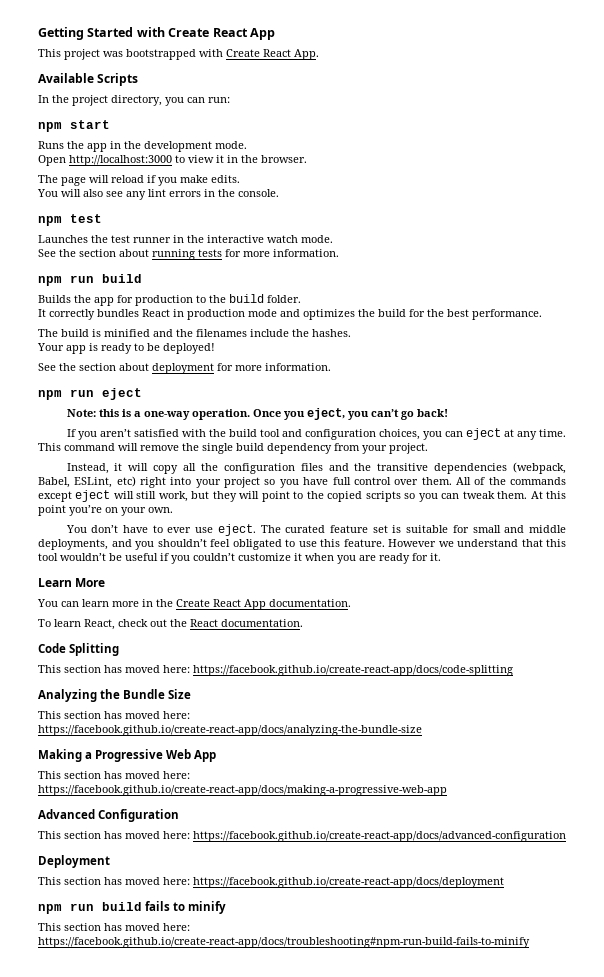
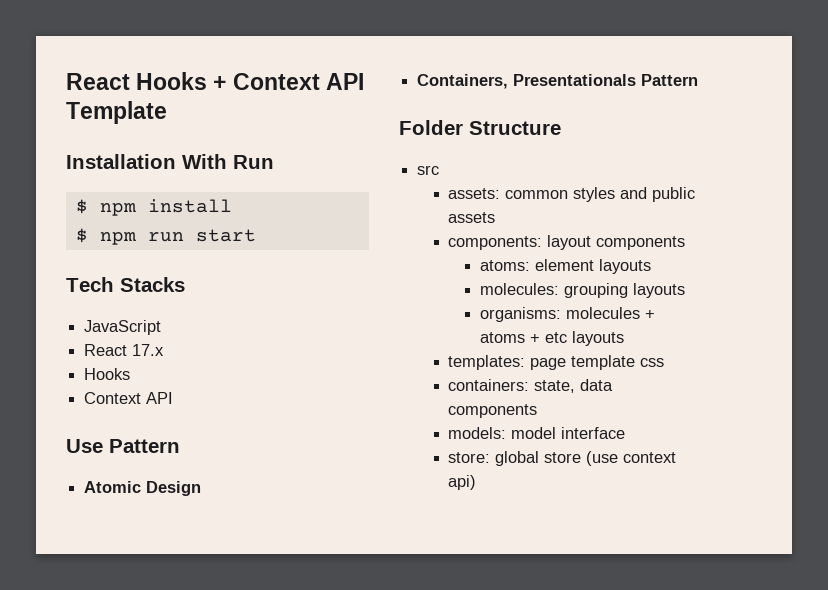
- Getting Started with Create React App
- This project was bootstrapped with Create React App.
- Available Scripts
- In the project directory, you can run:
- npm start
- Runs the app in the development mode.
- Open http://localhost:3000 to view it in the browser.
- The page will reload if you make edits.
- You will also see any lint errors in the console.
- npm test
- Launches the test runner in the interactive watch mode.
- See the section about running tests for more information.
- npm run build
- Builds the app for production to the build folder.
- It correctly bundles React in production mode and optimizes the build for the best performance.
- The build is minified and the filenames include the hashes.
- Your app is ready to be deployed!
- See the section about deployment for more information.
- npm run eject
- Note: this is a one-way operation. Once you eject, you can’t go back!
- If you aren’t satisfied with the build tool and configuration choices, you can eject at any time. This command will remove the single build dependency from your project.
- Instead, it will copy all the configuration files and the transitive dependencies (webpack, Babel, ESLint, etc) right into your project so you have full control over them. All of the commands except eject will still work, but they will point to the copied scripts so you can tweak them. At this point you’re on your own.
- You don’t have to ever use eject. The curated feature set is suitable for small and middle deployments, and you shouldn’t feel obligated to use this feature. However we understand that this tool wouldn’t be useful if you couldn’t customize it when you are ready for it.
- Learn More
- You can learn more in the Create React App documentation.
- To learn React, check out the React documentation.
- Code Splitting
- This section has moved here: https://facebook.github.io/create-react-app/docs/code-splitting
- Analyzing the Bundle Size
- This section has moved here: https://facebook.github.io/create-react-app/docs/analyzing-the-bundle-size
- Making a Progressive Web App
- This section has moved here: https://facebook.github.io/create-react-app/docs/making-a-progressive-web-app
- Advanced Configuration
- This section has moved here: https://facebook.github.io/create-react-app/docs/advanced-configuration
- Deployment
- This section has moved here: https://facebook.github.io/create-react-app/docs/deployment
- npm run build fails to minify
- This section has moved here: https://facebook.github.io/create-react-app/docs/troubleshooting#npm-run-build-fails-to-minify
+ React Hooks + Context API Template
+ Installation With Run
+ $ npm install
+ $ npm run start
+ Tech Stacks
+ JavaScript
+ React 17.x
+ Hooks
+ Context API
+ Use Pattern
+ Atomic Design
+ Containers, Presentationals Pattern
+ Folder Structure
+ src
+ assets: common styles and public assets
+ components: layout components
+ atoms: element layouts
+ molecules: grouping layouts
+ organisms: molecules + atoms + etc layouts
+ templates: page template css
+ containers: state, data components
+ models: model interface
+ store: global store (use context api)

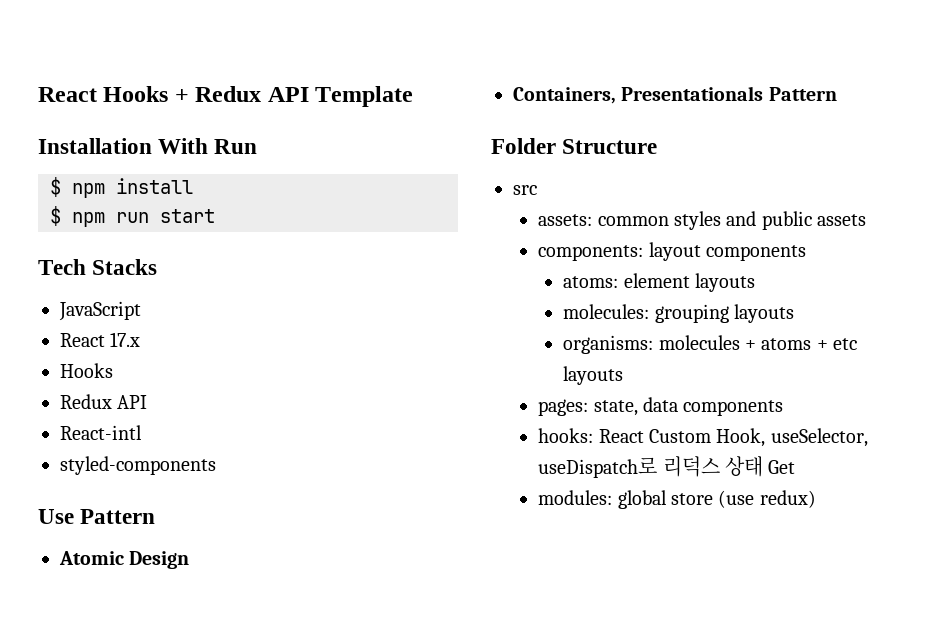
- React Hooks + Context API Template
+ React Hooks + Redux API Template
  React 17.x
  Hooks
- Context API
+ Redux API
+ React-intl
+ styled-components
- templates: page template css
- containers: state, data components
- models: model interface
- store: global store (use context api)
+ pages: state, data components
+ hooks: React Custom Hook, useSelector, useDispatch로 리덕스 상태 Get
+ modules: global store (use redux)

